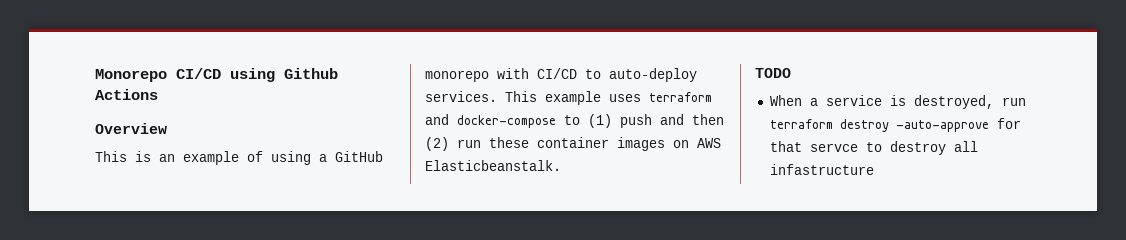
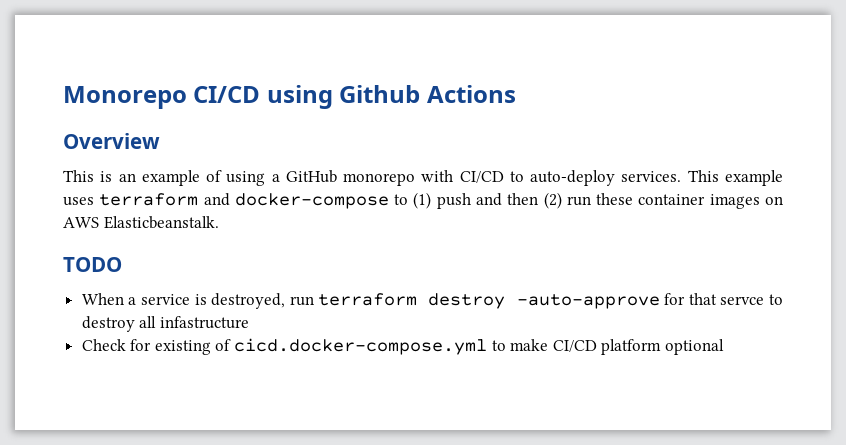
+ Check for existing of cicd.docker-compose.yml to make CI/CD platform optional

